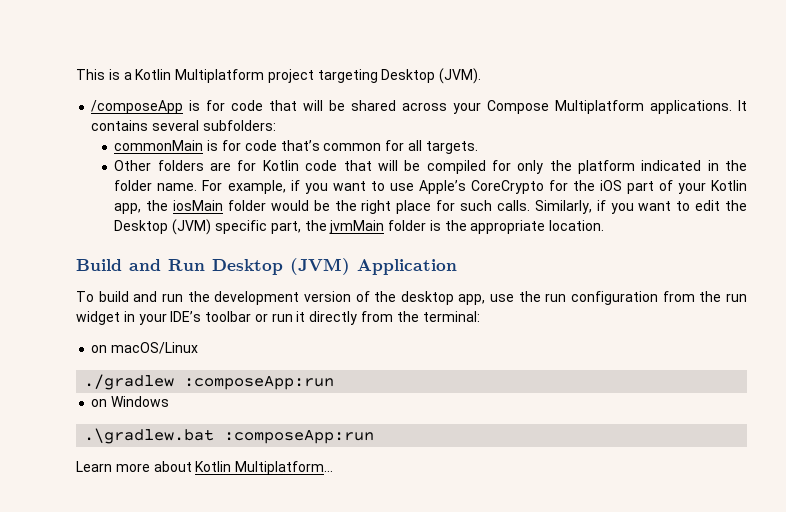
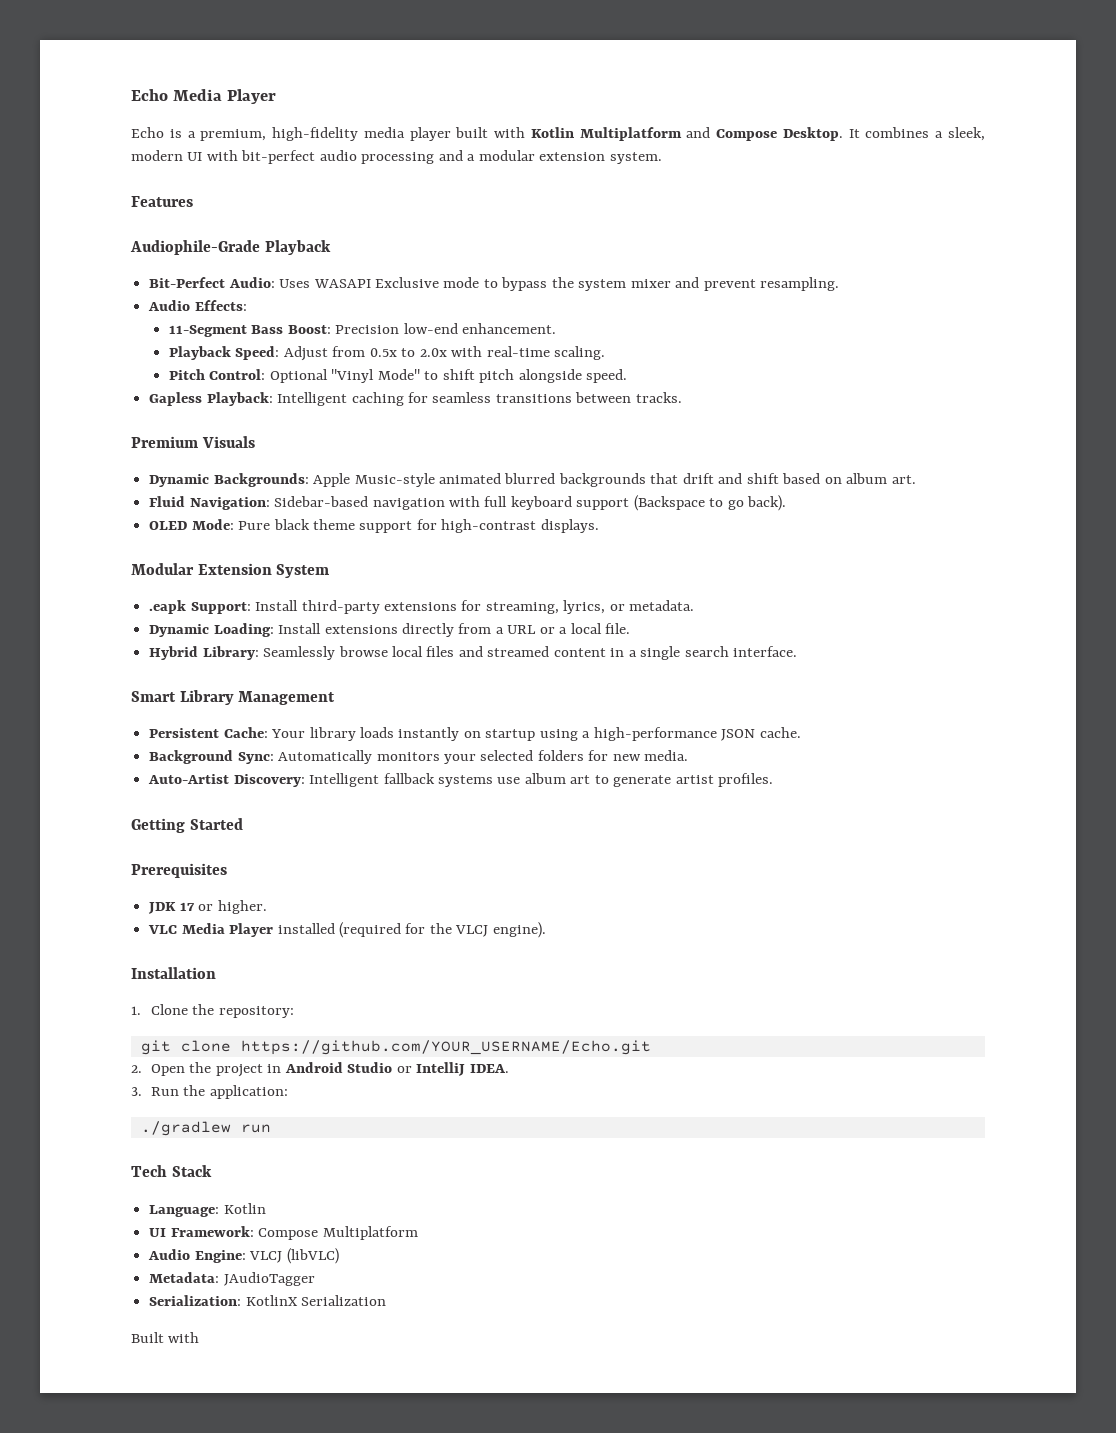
- This is a Kotlin Multiplatform project targeting Desktop (JVM).
- /composeApp is for code that will be shared across your Compose Multiplatform applications. It contains several subfolders:
- commonMain is for code that’s common for all targets.
- Other folders are for Kotlin code that will be compiled for only the platform indicated in the folder name. For example, if you want to use Apple’s CoreCrypto for the iOS part of your Kotlin app, the iosMain folder would be the right place for such calls. Similarly, if you want to edit the Desktop (JVM) specific part, the jvmMain folder is the appropriate location.
- Build and Run Desktop (JVM) Application
- To build and run the development version of the desktop app, use the run configuration from the run widget in your IDE’s toolbar or run it directly from the terminal:
- on macOS/Linux
- ./gradlew :composeApp:run
- on Windows
- .\gradlew.bat :composeApp:run
- Learn more about Kotlin Multiplatform…
+ Echo Media Player
+ Echo is a premium, high-fidelity media player built with Kotlin Multiplatform and Compose Desktop. It combines a sleek, modern UI with bit-perfect audio processing and a modular extension system.
+ Features
+ Audiophile-Grade Playback
+ Bit-Perfect Audio: Uses WASAPI Exclusive mode to bypass the system mixer and prevent resampling.
+ Audio Effects:
+ 11-Segment Bass Boost: Precision low-end enhancement.
+ Playback Speed: Adjust from 0.5x to 2.0x with real-time scaling.
+ Pitch Control: Optional "Vinyl Mode" to shift pitch alongside speed.
+ Gapless Playback: Intelligent caching for seamless transitions between tracks.
+ Premium Visuals
+ Dynamic Backgrounds: Apple Music-style animated blurred backgrounds that drift and shift based on album art.
+ Fluid Navigation: Sidebar-based navigation with full keyboard support (Backspace to go back).
+ OLED Mode: Pure black theme support for high-contrast displays.
+ Modular Extension System
+ .eapk Support: Install third-party extensions for streaming, lyrics, or metadata.
+ Dynamic Loading: Install extensions directly from a URL or a local file.
+ Hybrid Library: Seamlessly browse local files and streamed content in a single search interface.
+ Smart Library Management
+ Persistent Cache: Your library loads instantly on startup using a high-performance JSON cache.
+ Background Sync: Automatically monitors your selected folders for new media.
+ Auto-Artist Discovery: Intelligent fallback systems use album art to generate artist profiles.
+ Getting Started
+ Prerequisites
+ JDK 17 or higher.
+ VLC Media Player installed (required for the VLCJ engine).
+ Installation
+ 1. Clone the repository:
+ git clone https://github.com/YOUR_USERNAME/Echo.git
+ 2. Open the project in Android Studio or IntelliJ IDEA.
+ 3. Run the application:
+ ./gradlew run
+ Tech Stack
+ Language: Kotlin
+ UI Framework: Compose Multiplatform
+ Audio Engine: VLCJ (libVLC)
+ Metadata: JAudioTagger
+ Serialization: KotlinX Serialization
+ Built with

